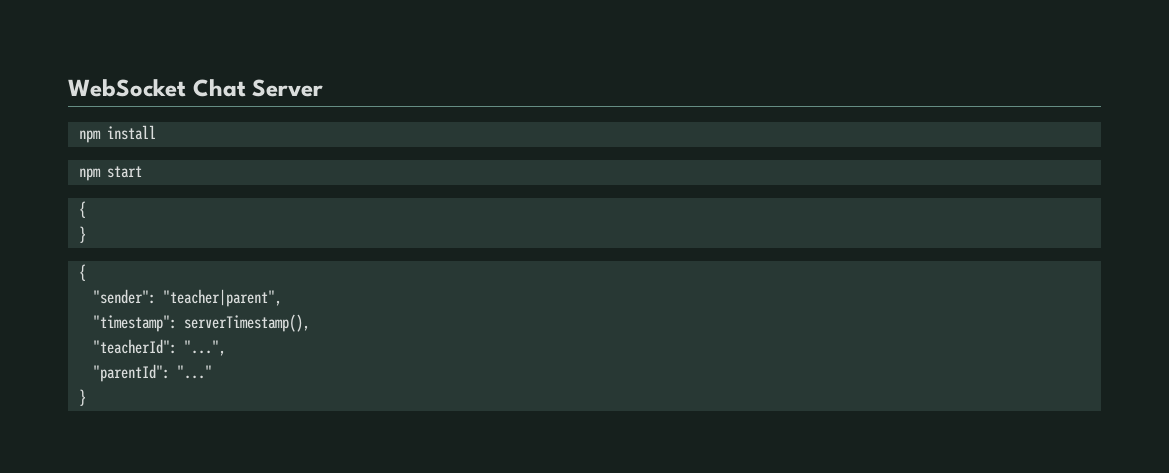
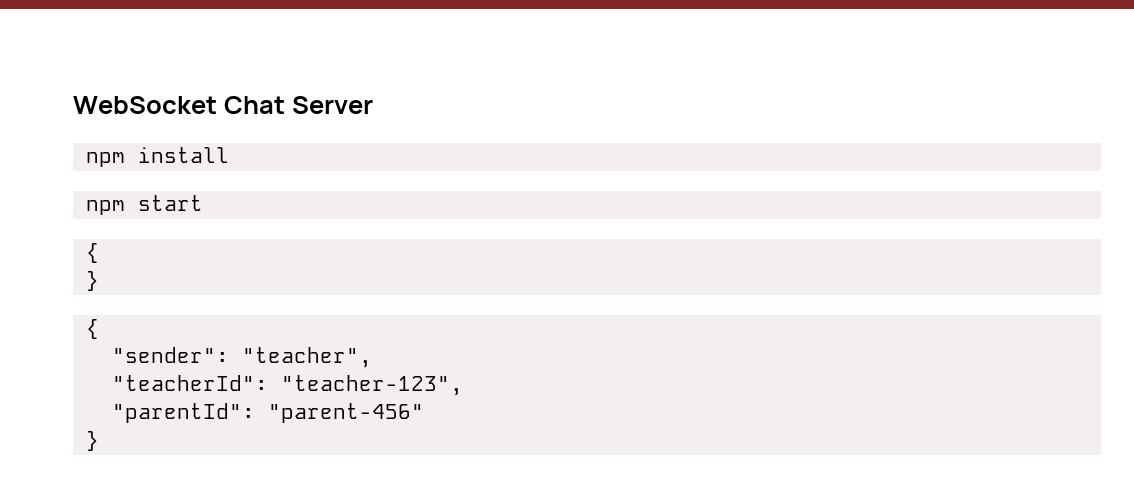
- "sender": "teacher|parent",
- "timestamp": serverTimestamp(),
+ "sender": "teacher",
- "teacherId": "...",
+ "teacherId": "teacher-123",
- "parentId": "..."
+ "parentId": "parent-456"

